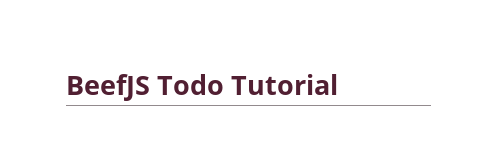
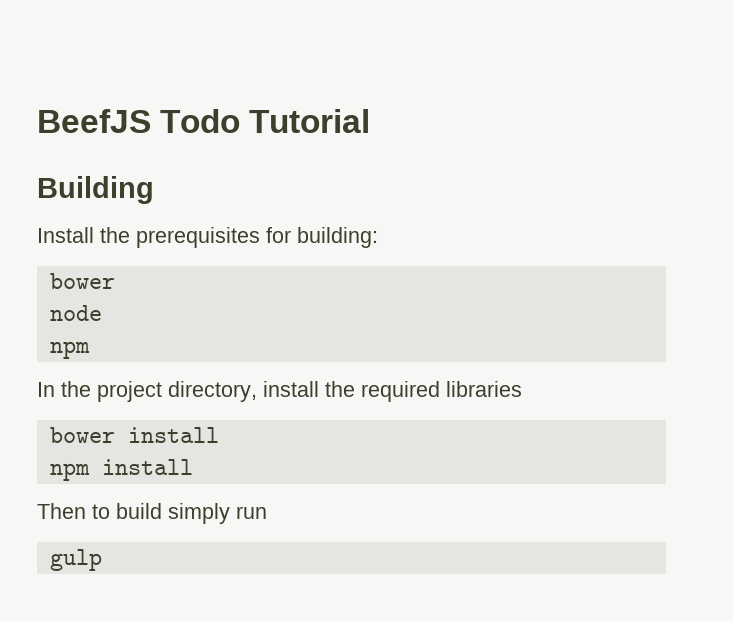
+ Building
+ Install the prerequisites for building:
+ bower
+ node
+ npm
+ In the project directory, install the required libraries
+ bower install
+ npm install
+ Then to build simply run
+ gulp

